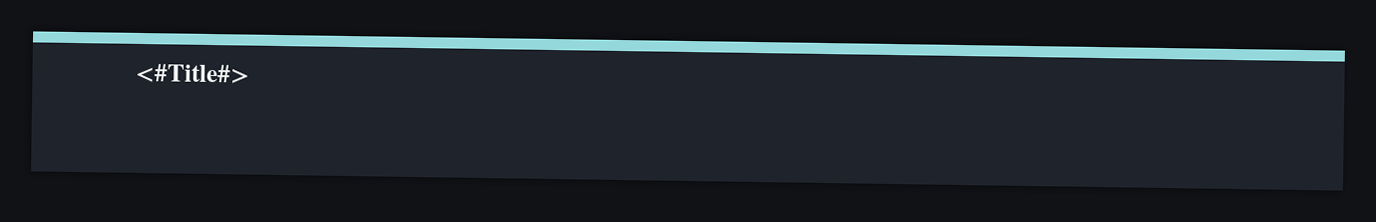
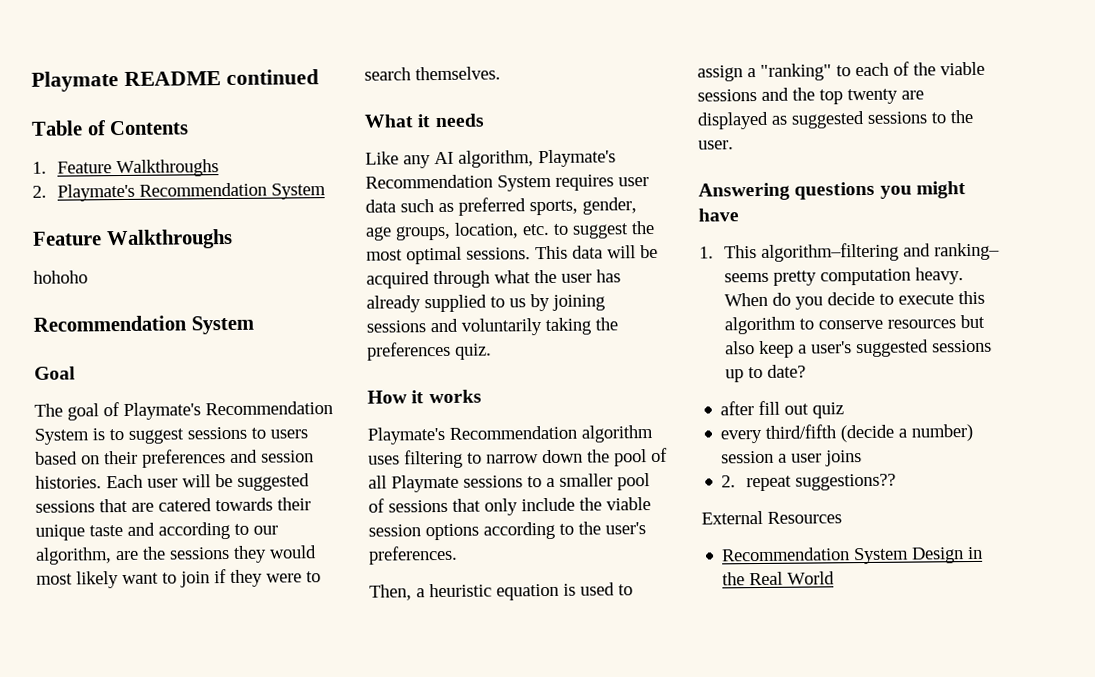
- <#Title#>
+ Playmate README continued
+ Table of Contents
+ 1. Feature Walkthroughs
+ 2. Playmate's Recommendation System
+ Feature Walkthroughs
+ hohoho
+ Recommendation System
+ Goal
+ The goal of Playmate's Recommendation System is to suggest sessions to users based on their preferences and session histories. Each user will be suggested sessions that are catered towards their unique taste and according to our algorithm, are the sessions they would most likely want to join if they were to search themselves.
+ What it needs
+ Like any AI algorithm, Playmate's Recommendation System requires user data such as preferred sports, gender, age groups, location, etc. to suggest the most optimal sessions. This data will be acquired through what the user has already supplied to us by joining sessions and voluntarily taking the preferences quiz.
+ How it works
+ Playmate's Recommendation algorithm uses filtering to narrow down the pool of all Playmate sessions to a smaller pool of sessions that only include the viable session options according to the user's preferences.
+ Then, a heuristic equation is used to assign a "ranking" to each of the viable sessions and the top twenty are displayed as suggested sessions to the user.
+ Answering questions you might have
+ 1. This algorithm–filtering and ranking– seems pretty computation heavy. When do you decide to execute this algorithm to conserve resources but also keep a user's suggested sessions up to date?
+ after fill out quiz
+ every third/fifth (decide a number) session a user joins
+ 2. repeat suggestions??
+ External Resources
+ Recommendation System Design in the Real World

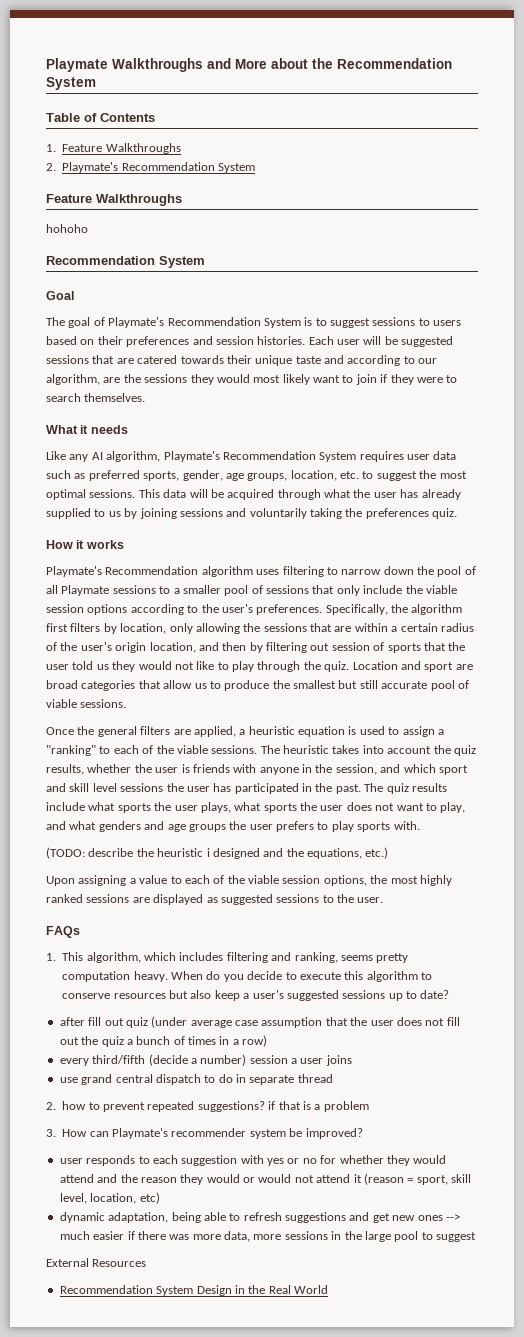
- Playmate README continued
+ Playmate Walkthroughs and More about the Recommendation System
- Playmate's Recommendation algorithm uses filtering to narrow down the pool of all Playmate sessions to a smaller pool of sessions that only include the viable session options according to the user's preferences.
- Then, a heuristic equation is used to assign a "ranking" to each of the viable sessions and the top twenty are displayed as suggested sessions to the user.
+ Playmate's Recommendation algorithm uses filtering to narrow down the pool of all Playmate sessions to a smaller pool of sessions that only include the viable session options according to the user's preferences. Specifically, the algorithm first filters by location, only allowing the sessions that are within a certain radius of the user's origin location, and then by filtering out session of sports that the user told us they would not like to play through the quiz. Location and sport are broad categories that allow us to produce the smallest but still accurate pool of viable sessions.
+ Once the general filters are applied, a heuristic equation is used to assign a "ranking" to each of the viable sessions. The heuristic takes into account the quiz results, whether the user is friends with anyone in the session, and which sport and skill level sessions the user has participated in the past. The quiz results include what sports the user plays, what sports the user does not want to play, and what genders and age groups the user prefers to play sports with.
+ (TODO: describe the heuristic i designed and the equations, etc.)
+ Upon assigning a value to each of the viable session options, the most highly ranked sessions are displayed as suggested sessions to the user.
- Answering questions you might have
- 1. This algorithm–filtering and ranking– seems pretty computation heavy.
+ FAQs
+ 1. This algorithm, which includes filtering and ranking, seems pretty computation heavy.
- after fill out quiz
+ after fill out quiz (under average case assumption that the user does not fill out the quiz a bunch of times in a row)
- 2. repeat suggestions??
+ use grand central dispatch to do in separate thread
+ 2. how to prevent repeated suggestions? if that is a problem
+ 3. How can Playmate's recommender system be improved?
+ user responds to each suggestion with yes or no for whether they would attend and the reason they would or would not attend it (reason = sport, skill level, location, etc)
+ dynamic adaptation, being able to refresh suggestions and get new ones --> much easier if there was more data, more sessions in the large pool to suggest

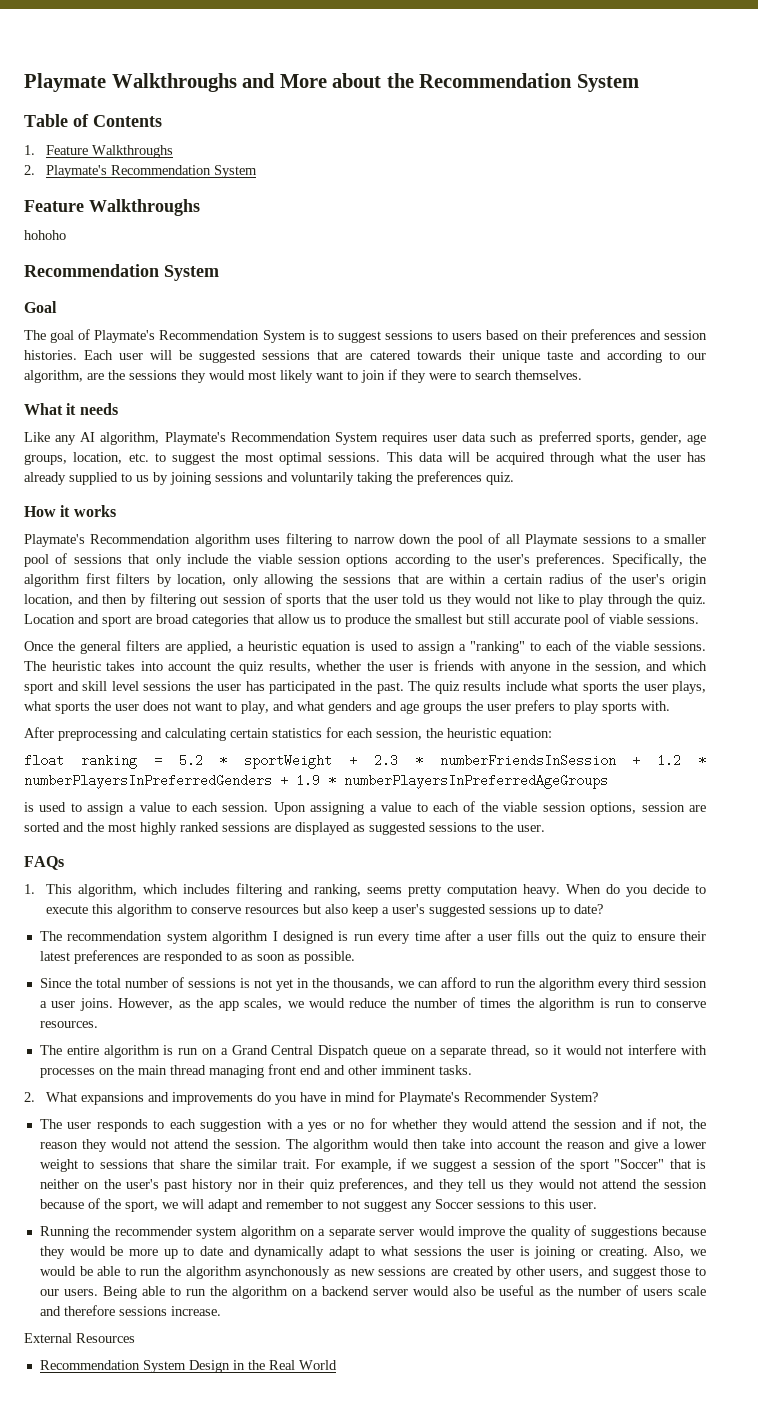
- (TODO: describe the heuristic i designed and the equations, etc.)
- Upon assigning a value to each of the viable session options, the most highly ranked sessions are displayed as suggested sessions to the user.
+ After preprocessing and calculating certain statistics for each session, the heuristic equation:
+ float ranking = 5.2 * sportWeight + 2.3 * numberFriendsInSession + 1.2 * numberPlayersInPreferredGenders + 1.9 * numberPlayersInPreferredAgeGroups
+ is used to assign a value to each session. Upon assigning a value to each of the viable session options, session are sorted and the most highly ranked sessions are displayed as suggested sessions to the user.
- after fill out quiz (under average case assumption that the user does not fill out the quiz a bunch of times in a row)
- every third/fifth (decide a number) session a user joins
- use grand central dispatch to do in separate thread
- 2. how to prevent repeated suggestions? if that is a problem
- 3. How can Playmate's recommender system be improved?
- user responds to each suggestion with yes or no for whether they would attend and the reason they would or would not attend it (reason = sport, skill level, location, etc)
- dynamic adaptation, being able to refresh suggestions and get new ones --> much easier if there was more data, more sessions in the large pool to suggest
+ The recommendation system algorithm I designed is run every time after a user fills out the quiz to ensure their latest preferences are responded to as soon as possible.
+ Since the total number of sessions is not yet in the thousands, we can afford to run the algorithm every third session a user joins. However, as the app scales, we would reduce the number of times the algorithm is run to conserve resources.
+ The entire algorithm is run on a Grand Central Dispatch queue on a separate thread, so it would not interfere with processes on the main thread managing front end and other imminent tasks.
+ 2. What expansions and improvements do you have in mind for Playmate's Recommender System?
+ The user responds to each suggestion with a yes or no for whether they would attend the session and if not, the reason they would not attend the session. The algorithm would then take into account the reason and give a lower weight to sessions that share the similar trait. For example, if we suggest a session of the sport "Soccer" that is neither on the user's past history nor in their quiz preferences, and they tell us they would not attend the session because of the sport, we will adapt and remember to not suggest any Soccer sessions to this user.
+ Running the recommender system algorithm on a separate server would improve the quality of suggestions because they would be more up to date and dynamically adapt to what sessions the user is joining or creating. Also, we would be able to run the algorithm asynchonously as new sessions are created by other users, and suggest those to our users. Being able to run the algorithm on a backend server would also be useful as the number of users scale and therefore sessions increase.

